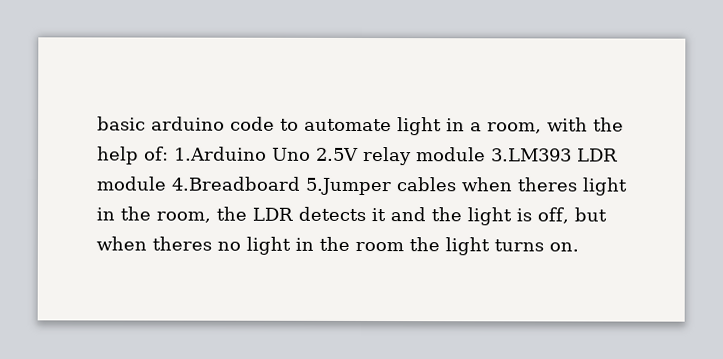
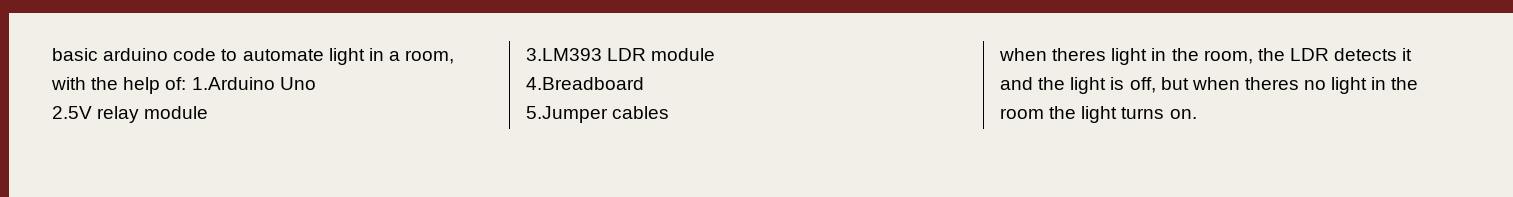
- basic arduino code to automate light in a room, with the help of: 1.Arduino Uno 2.5V relay module 3.LM393 LDR module 4.Breadboard 5.Jumper cables when theres light in the room, the LDR detects it and the light is off, but when theres no light in the room the light turns on.
+ basic arduino code to automate light in a room, with the help of: 1.Arduino Uno
+ 2.5V relay module
+ 3.LM393 LDR module
+ 4.Breadboard
+ 5.Jumper cables
+ when theres light in the room, the LDR detects it and the light is off, but when theres no light in the room the light turns on.

